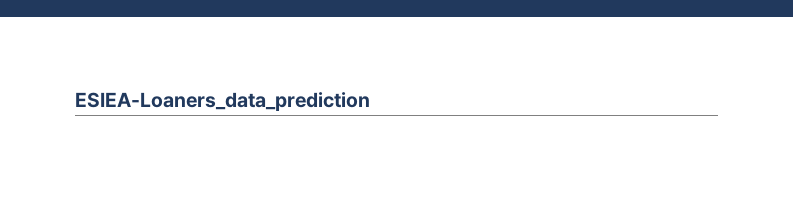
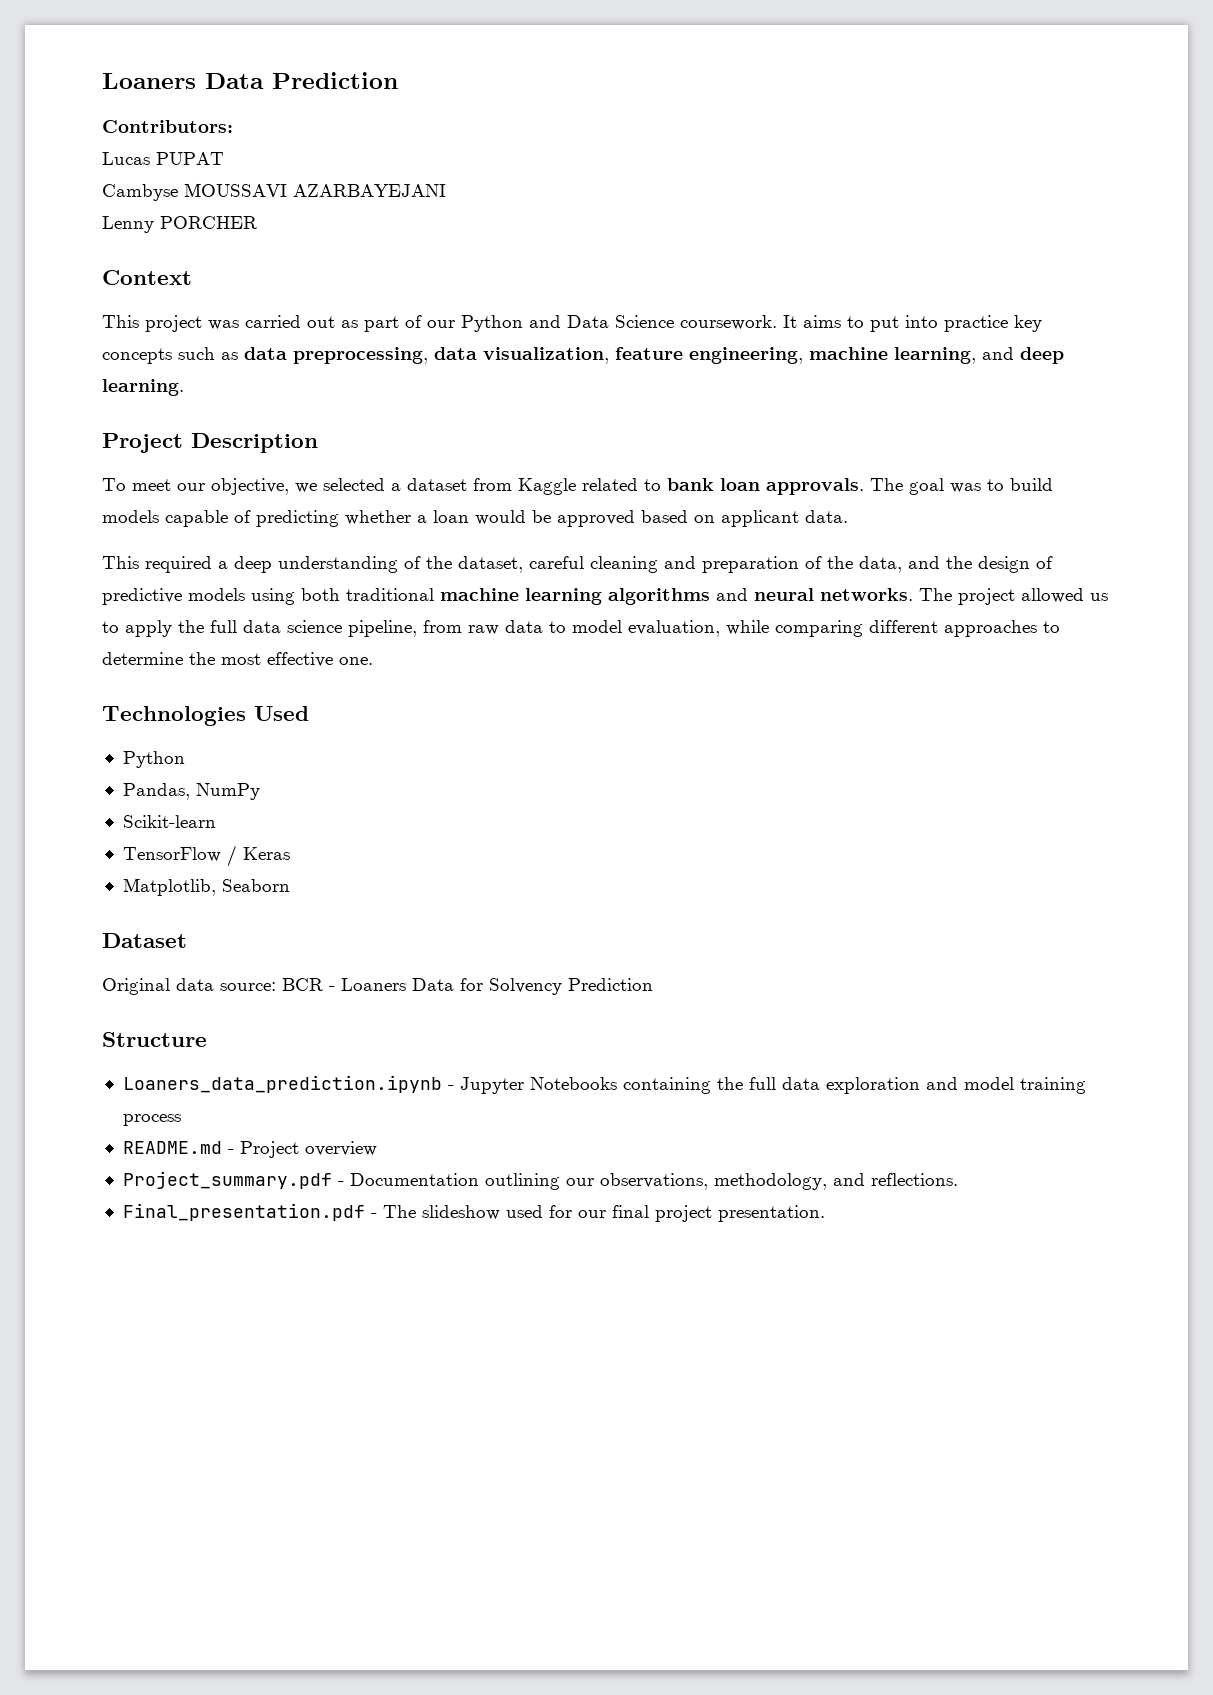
- ESIEA-Loaners_data_prediction
+ Loaners Data Prediction
+ Contributors:
+ Lucas PUPAT
+ Cambyse MOUSSAVI AZARBAYEJANI
+ Lenny PORCHER
+ Context
+ This project was carried out as part of our Python and Data Science coursework. It aims to put into practice key concepts such as data preprocessing, data visualization, feature engineering, machine learning, and deep learning.
+ Project Description
+ To meet our objective, we selected a dataset from Kaggle related to bank loan approvals. The goal was to build models capable of predicting whether a loan would be approved based on applicant data.
+ This required a deep understanding of the dataset, careful cleaning and preparation of the data, and the design of predictive models using both traditional machine learning algorithms and neural networks. The project allowed us to apply the full data science pipeline, from raw data to model evaluation, while comparing different approaches to determine the most effective one.
+ Technologies Used
+ Python
+ Pandas, NumPy
+ Scikit-learn
+ TensorFlow / Keras
+ Matplotlib, Seaborn
+ Dataset
+ Original data source: BCR - Loaners Data for Solvency Prediction
+ Structure
+ Loaners_data_prediction.ipynb - Jupyter Notebooks containing the full data exploration and model training process
+ README.md - Project overview
+ Project_summary.pdf - Documentation outlining our observations, methodology, and reflections.
+ Final_presentation.pdf - The slideshow used for our final project presentation.

